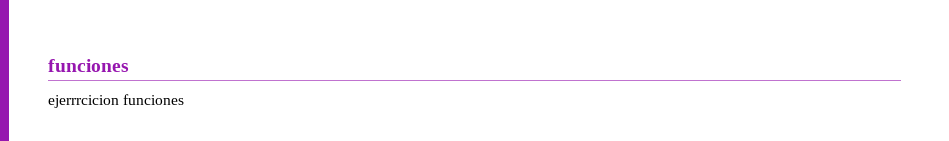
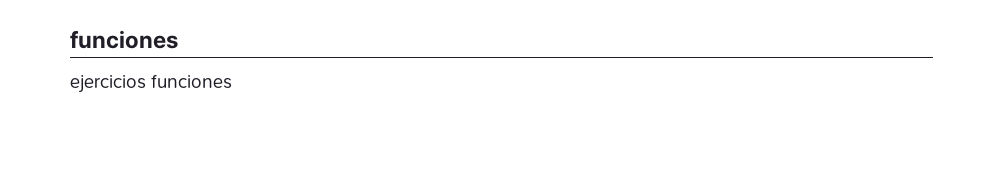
- ejerrrcicion funciones
+ ejercicios funciones

